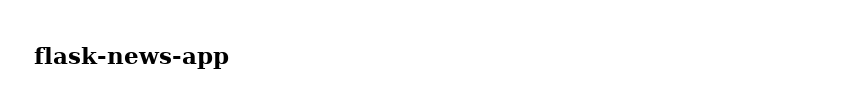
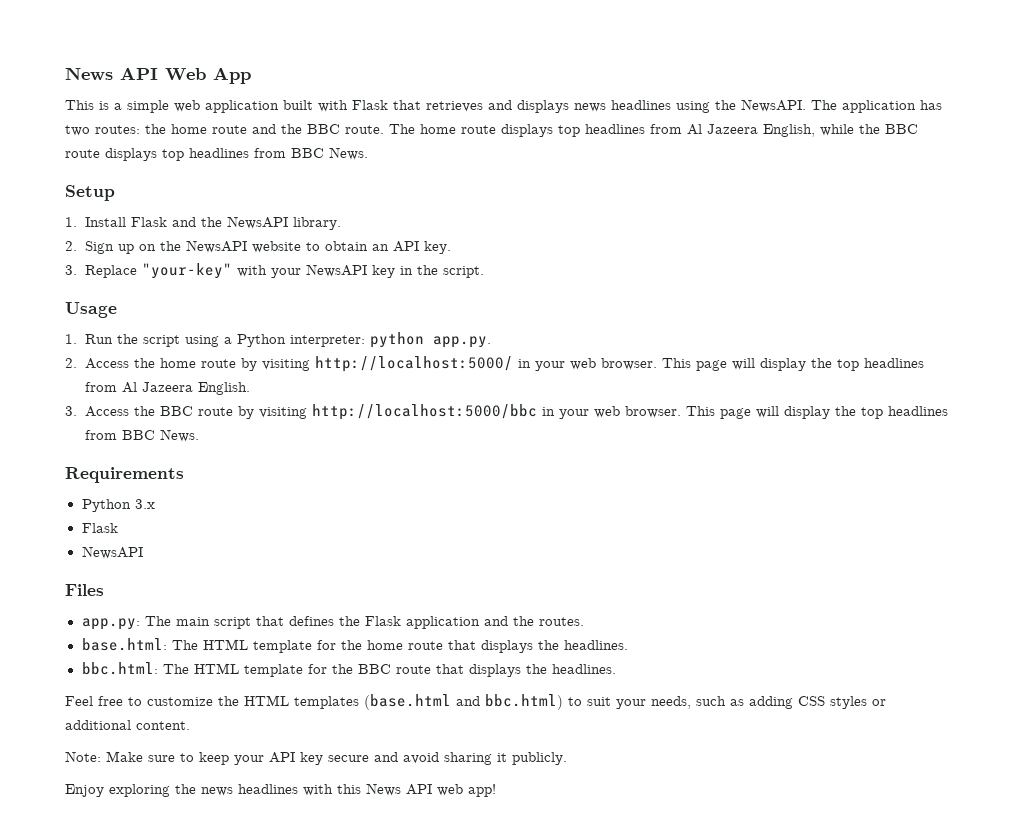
- flask-news-app
+ News API Web App
+ This is a simple web application built with Flask that retrieves and displays news headlines using the NewsAPI. The application has two routes: the home route and the BBC route. The home route displays top headlines from Al Jazeera English, while the BBC route displays top headlines from BBC News.
+ Setup
+ 1. Install Flask and the NewsAPI library.
+ 2. Sign up on the NewsAPI website to obtain an API key.
+ 3. Replace "your-key" with your NewsAPI key in the script.
+ Usage
+ 1. Run the script using a Python interpreter: python app.py.
+ 2. Access the home route by visiting http://localhost:5000/ in your web browser. This page will display the top headlines from Al Jazeera English.
+ 3. Access the BBC route by visiting http://localhost:5000/bbc in your web browser. This page will display the top headlines from BBC News.
+ Requirements
+ Python 3.x
+ Flask
+ NewsAPI
+ Files
+ app.py: The main script that defines the Flask application and the routes.
+ base.html: The HTML template for the home route that displays the headlines.
+ bbc.html: The HTML template for the BBC route that displays the headlines.
+ Feel free to customize the HTML templates (base.html and bbc.html) to suit your needs, such as adding CSS styles or additional content.
+ Note: Make sure to keep your API key secure and avoid sharing it publicly.
+ Enjoy exploring the news headlines with this News API web app!

